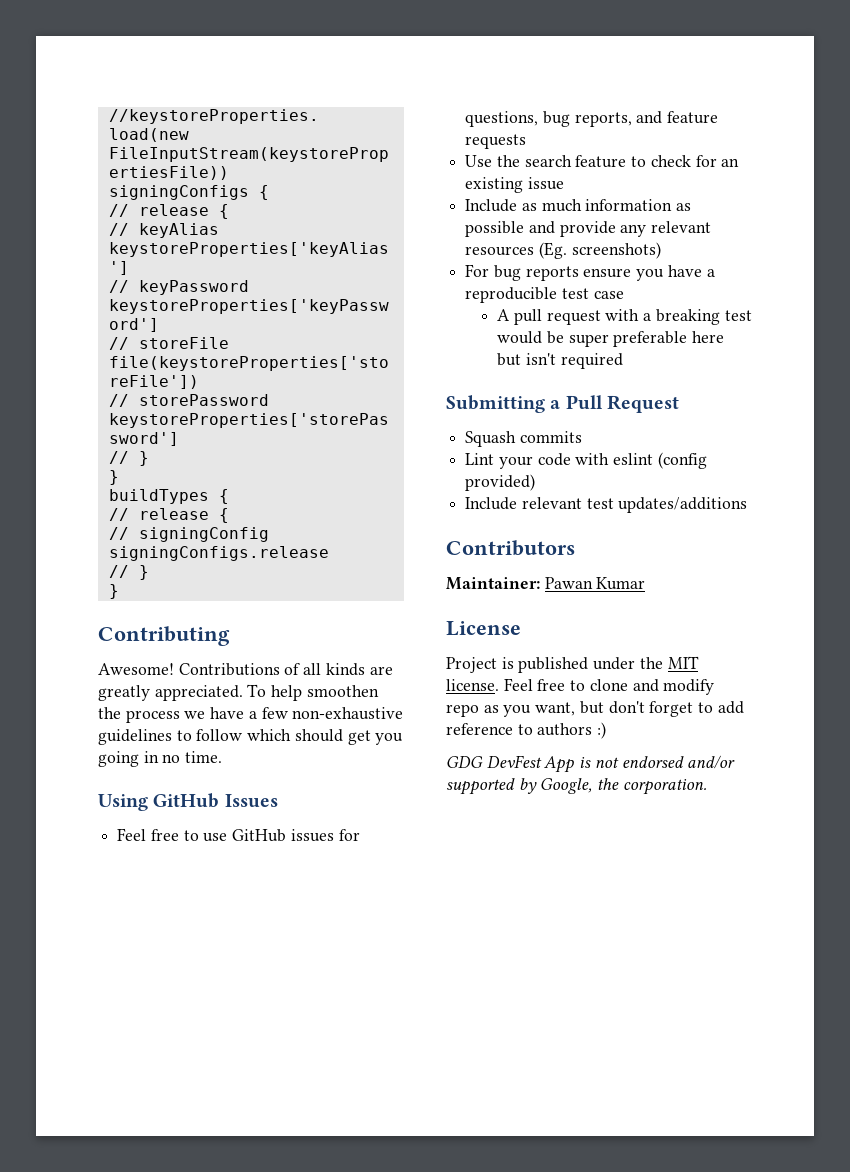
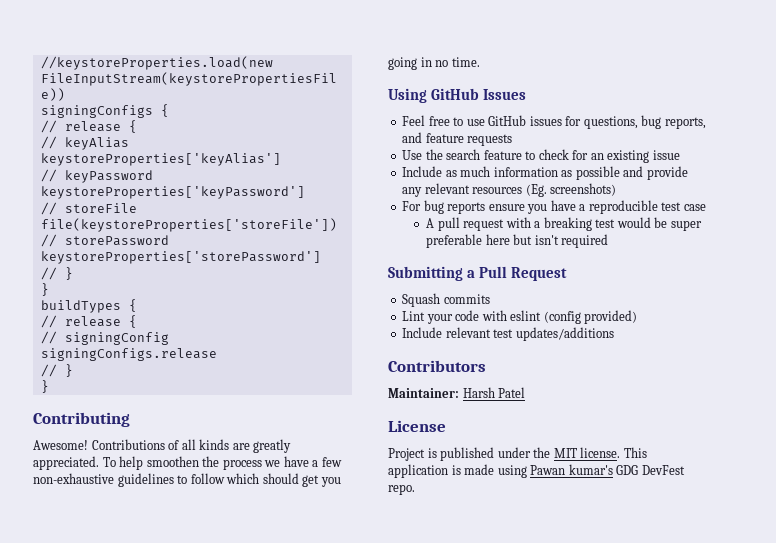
- Maintainer: Pawan Kumar
+ Maintainer: Harsh Patel
- Feel free to clone and modify repo as you want, but don't forget to add reference to authors :)
- GDG DevFest App is not endorsed and/or supported by Google, the corporation.
+ This application is made using Pawan kumar's GDG DevFest repo.

